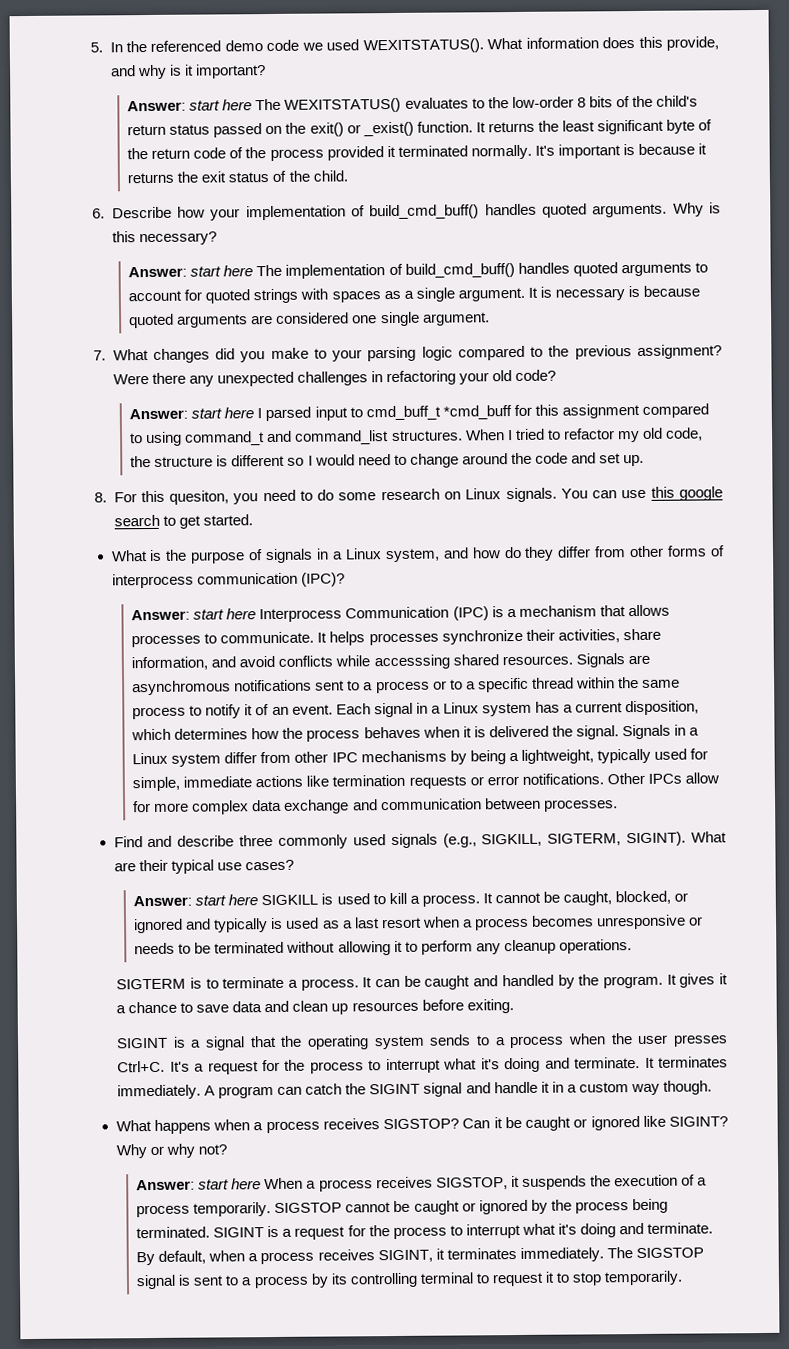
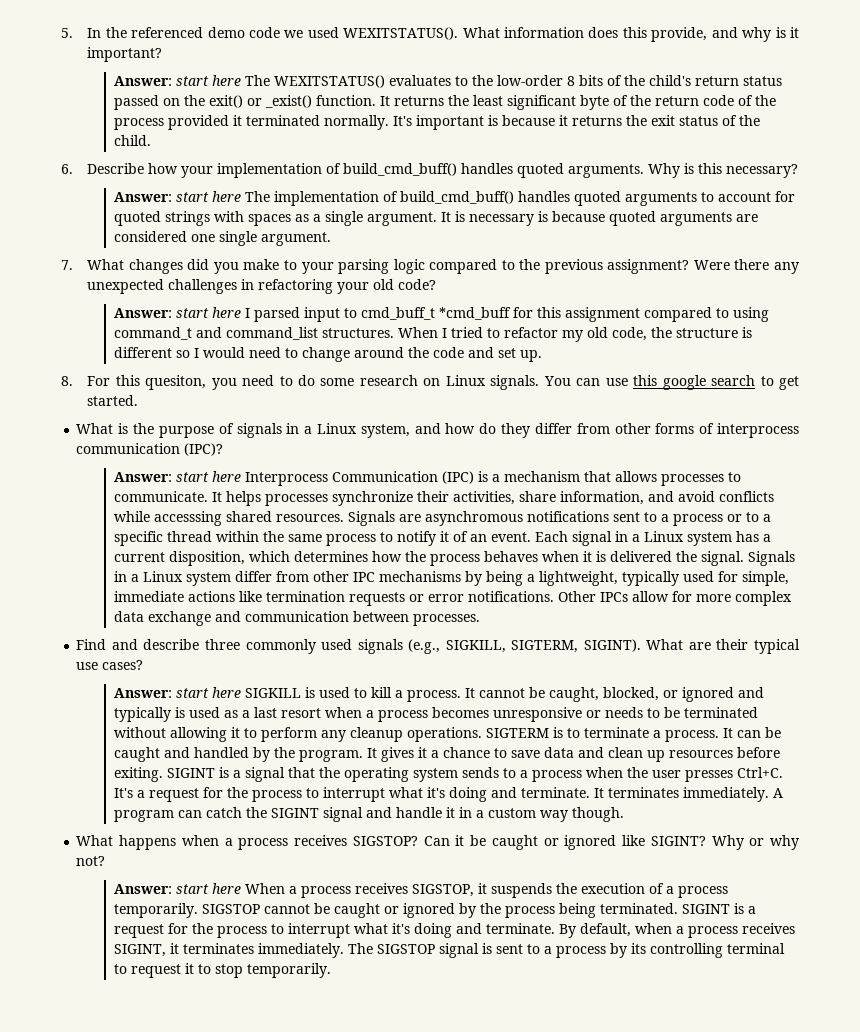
- It cannot be caught, blocked, or ignored and typically is used as a last resort when a process becomes unresponsive or needs to be terminated without allowing it to perform any cleanup operations.
- SIGTERM is to terminate a process.
+ It cannot be caught, blocked, or ignored and typically is used as a last resort when a process becomes unresponsive or needs to be terminated without allowing it to perform any cleanup operations. SIGTERM is to terminate a process.
- It gives it a chance to save data and clean up resources before exiting.
- SIGINT is a signal that the operating system sends to a process when the user presses Ctrl+C.
+ It gives it a chance to save data and clean up resources before exiting. SIGINT is a signal that the operating system sends to a process when the user presses Ctrl+C.

